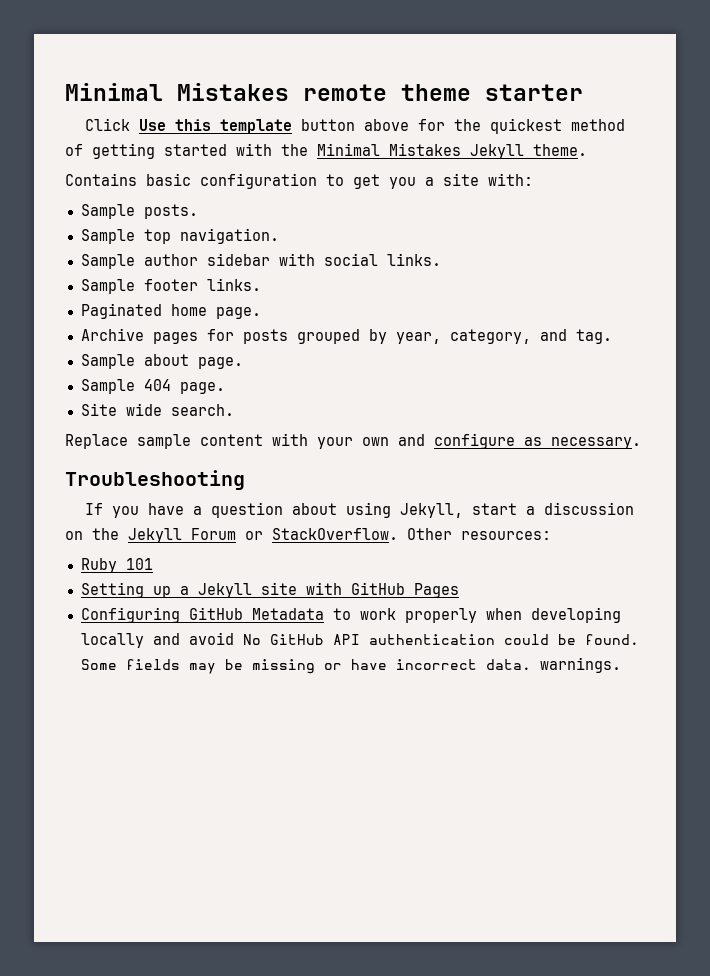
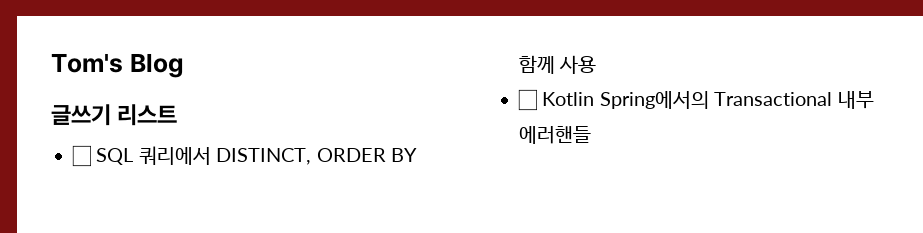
- Minimal Mistakes remote theme starter
- Click Use this template button above for the quickest method of getting started with the Minimal Mistakes Jekyll theme.
- Contains basic configuration to get you a site with:
- Sample posts.
- Sample top navigation.
- Sample author sidebar with social links.
- Sample footer links.
- Paginated home page.
- Archive pages for posts grouped by year, category, and tag.
- Sample about page.
- Sample 404 page.
- Site wide search.
- Replace sample content with your own and configure as necessary.
- Troubleshooting
- If you have a question about using Jekyll, start a discussion on the Jekyll Forum or StackOverflow. Other resources:
- Ruby 101
- Setting up a Jekyll site with GitHub Pages
- Configuring GitHub Metadata to work properly when developing locally and avoid No GitHub API authentication could be found. Some fields may be missing or have incorrect data. warnings.
+ Tom's Blog
+ 글쓰기 리스트
+ ☐ SQL 쿼리에서 DISTINCT, ORDER BY 함께 사용
+ ☐ Kotlin Spring에서의 Transactional 내부 에러핸들

